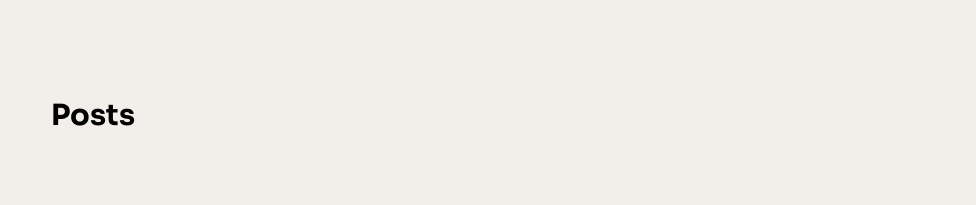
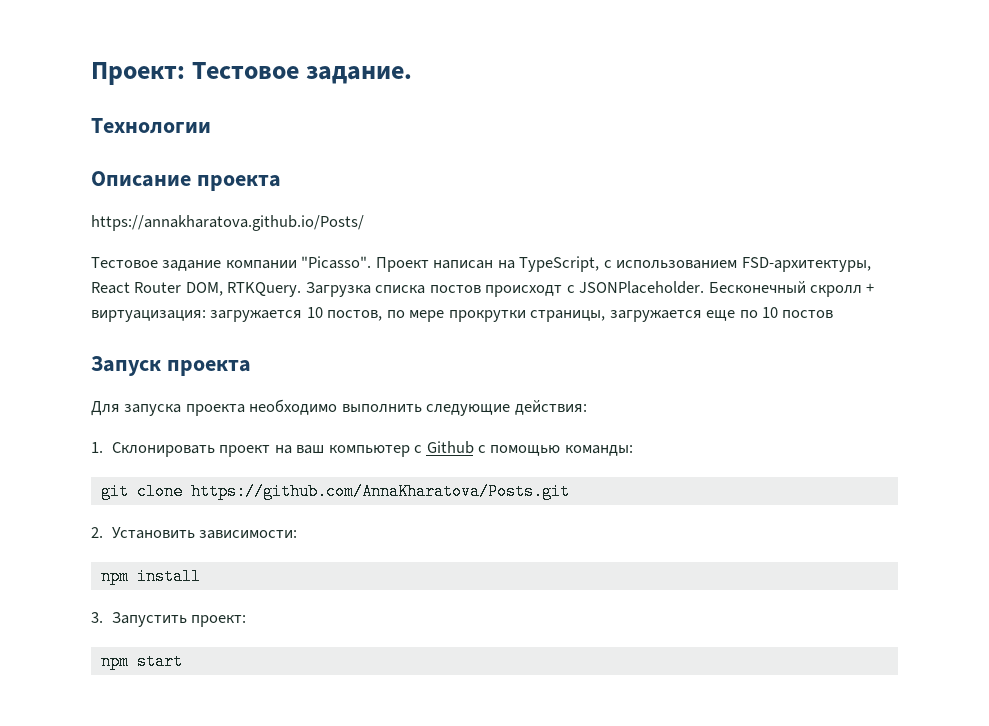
- Posts
+ Проект: Тестовое задание.
+ Технологии
+ Описание проекта
+ https://annakharatova.github.io/Posts/
+ Тестовое задание компании "Picasso". Проект написан на TypeScript, c использованием FSD-архитектуры, React Router DOM, RTKQuery. Загрузка списка постов происходт с JSONPlaceholder. Бесконечный скролл + виртуацизация: загружается 10 постов, по мере прокрутки страницы, загружается еще по 10 постов
+ Запуск проекта
+ Для запуска проекта необходимо выполнить следующие действия:
+ 1. Склонировать проект на ваш компьютер с Github с помощью команды:
+ git clone https://github.com/AnnaKharatova/Posts.git
+ 2. Установить зависимости:
+ npm install
+ 3. Запустить проект:
+ npm start

